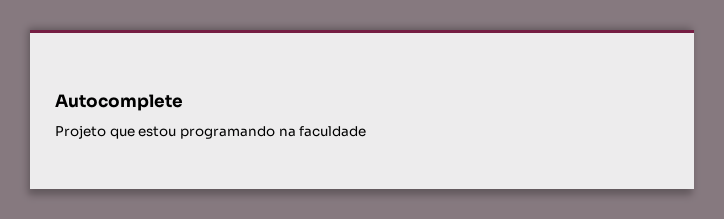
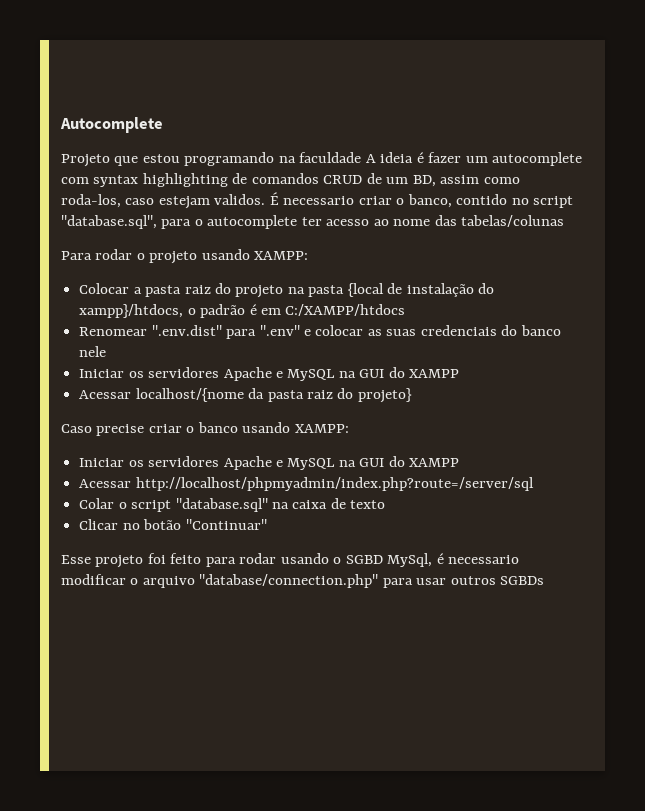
- Projeto que estou programando na faculdade
+ Projeto que estou programando na faculdade A ideia é fazer um autocomplete com syntax highlighting de comandos CRUD de um BD, assim como roda-los, caso estejam validos. É necessario criar o banco, contido no script "database.sql", para o autocomplete ter acesso ao nome das tabelas/colunas
+ Para rodar o projeto usando XAMPP:
+ Colocar a pasta raiz do projeto na pasta {local de instalação do xampp}/htdocs, o padrão é em C:/XAMPP/htdocs
+ Renomear ".env.dist" para ".env" e colocar as suas credenciais do banco nele
+ Iniciar os servidores Apache e MySQL na GUI do XAMPP
+ Acessar localhost/{nome da pasta raiz do projeto}
+ Caso precise criar o banco usando XAMPP:
+ Iniciar os servidores Apache e MySQL na GUI do XAMPP
+ Acessar http://localhost/phpmyadmin/index.php?route=/server/sql
+ Colar o script "database.sql" na caixa de texto
+ Clicar no botão "Continuar"
+ Esse projeto foi feito para rodar usando o SGBD MySql, é necessario modificar o arquivo "database/connection.php" para usar outros SGBDs

